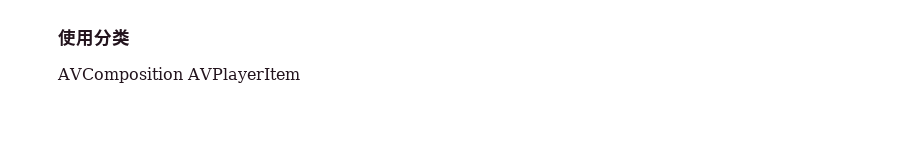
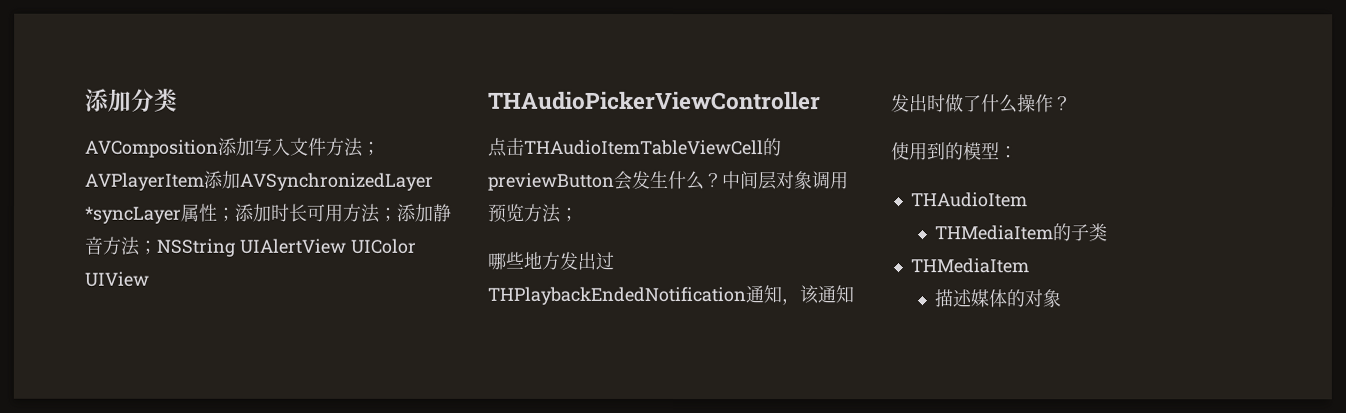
- 使用分类
+ 添加分类
- AVComposition AVPlayerItem
+ AVComposition添加写入文件方法；AVPlayerItem添加AVSynchronizedLayer *syncLayer属性；添加时长可用方法；添加静音方法；NSString UIAlertView UIColor UIView
+ THAudioPickerViewController
+ 点击THAudioItemTableViewCell的previewButton会发生什么？中间层对象调用预览方法；
+ 哪些地方发出过THPlaybackEndedNotification通知，该通知发出时做了什么操作？
+ 使用到的模型：
+ THAudioItem
+ THMediaItem的子类
+ THMediaItem
+ 描述媒体的对象

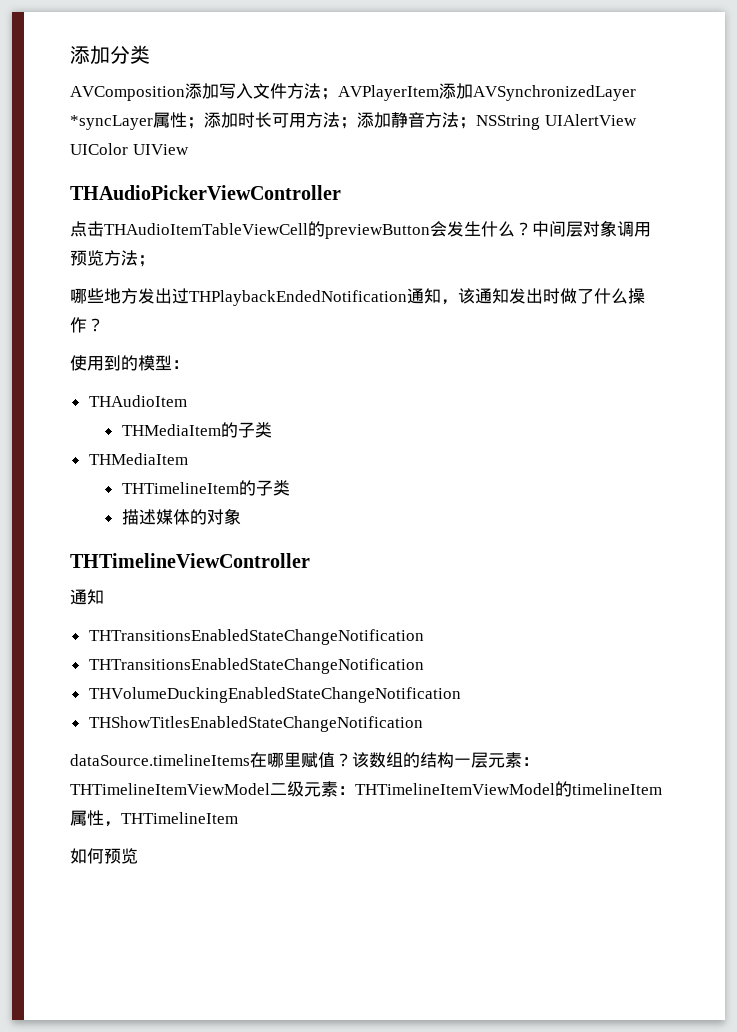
+ THTimelineItem的子类
+ THTimelineViewController
+ 通知
+ THTransitionsEnabledStateChangeNotification
+ THTransitionsEnabledStateChangeNotification
+ THVolumeDuckingEnabledStateChangeNotification
+ THShowTitlesEnabledStateChangeNotification
+ dataSource.timelineItems在哪里赋值？该数组的结构一层元素：THTimelineItemViewModel二级元素：THTimelineItemViewModel的timelineItem属性，THTimelineItem
+ 如何预览

